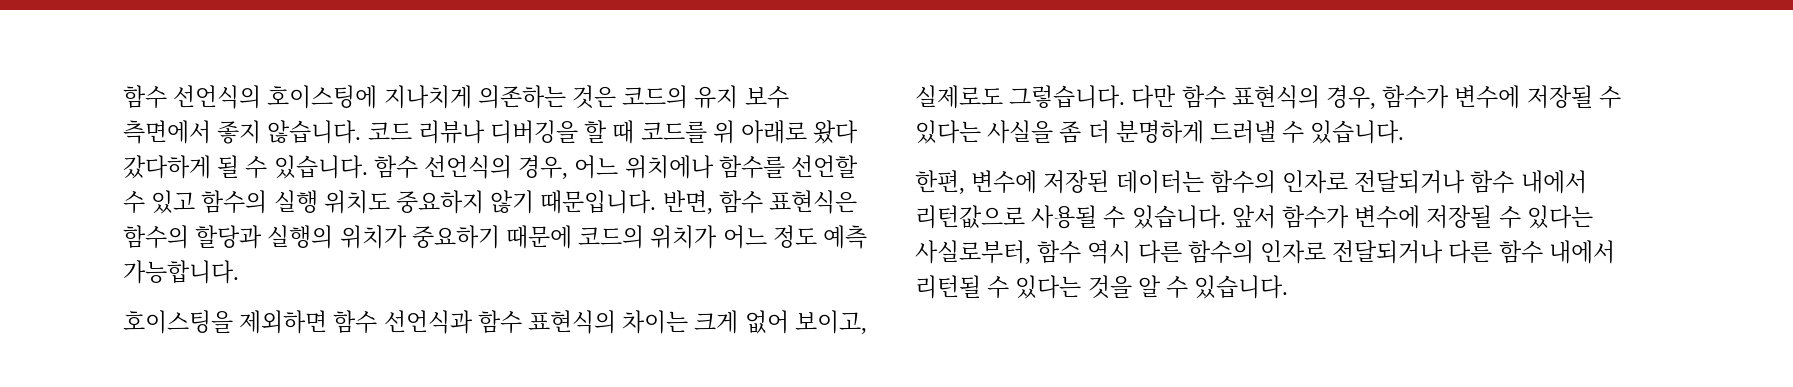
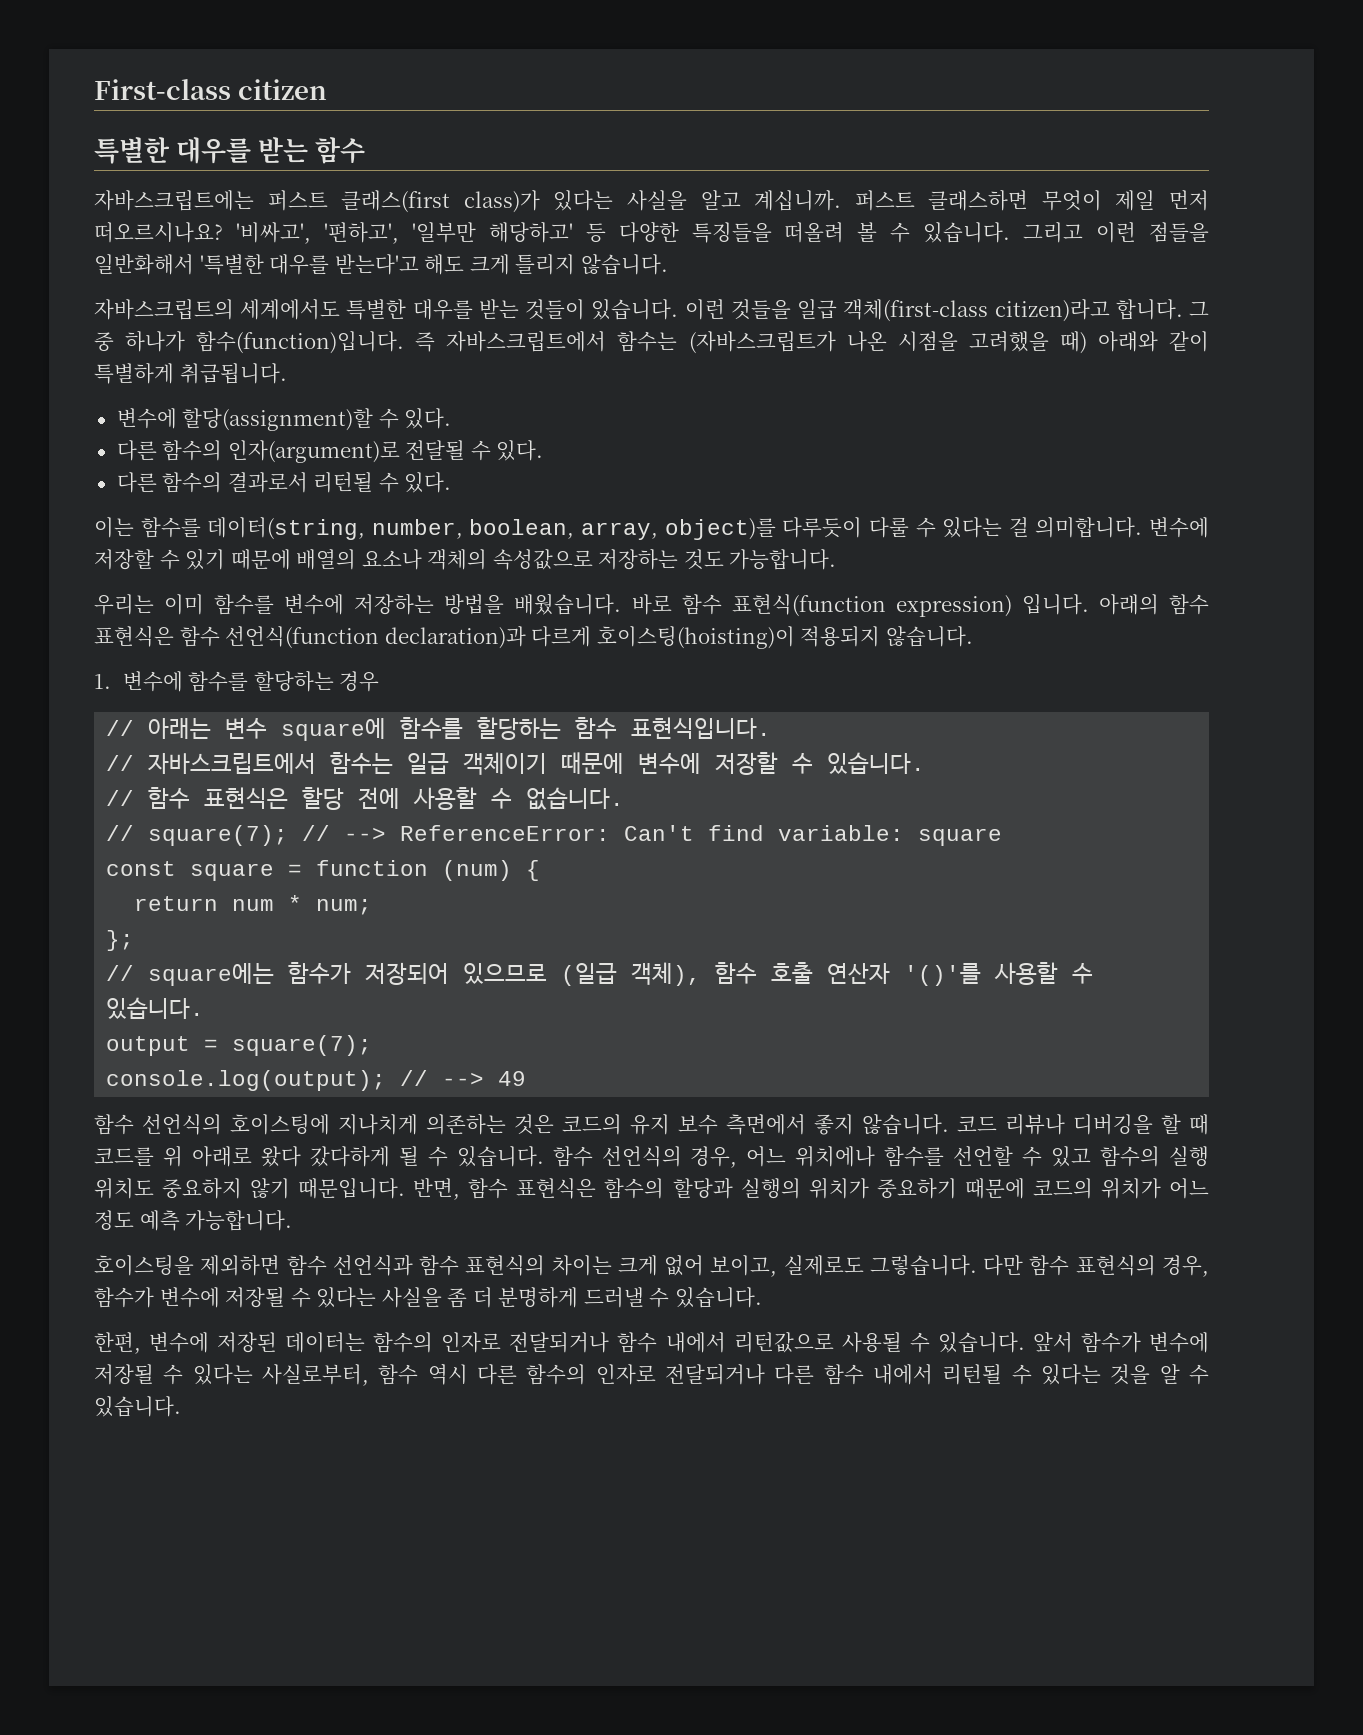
+ First-class citizen
+ 특별한 대우를 받는 함수
+ 자바스크립트에는 퍼스트 클래스(first class)가 있다는 사실을 알고 계십니까. 퍼스트 클래스하면 무엇이 제일 먼저 떠오르시나요? '비싸고', '편하고', '일부만 해당하고' 등 다양한 특징들을 떠올려 볼 수 있습니다. 그리고 이런 점들을 일반화해서 '특별한 대우를 받는다'고 해도 크게 틀리지 않습니다.
+ 자바스크립트의 세계에서도 특별한 대우를 받는 것들이 있습니다. 이런 것들을 일급 객체(first-class citizen)라고 합니다. 그 중 하나가 함수(function)입니다. 즉 자바스크립트에서 함수는 (자바스크립트가 나온 시점을 고려했을 때) 아래와 같이 특별하게 취급됩니다.
+ 변수에 할당(assignment)할 수 있다.
+ 다른 함수의 인자(argument)로 전달될 수 있다.
+ 다른 함수의 결과로서 리턴될 수 있다.
+ 이는 함수를 데이터(string, number, boolean, array, object)를 다루듯이 다룰 수 있다는 걸 의미합니다. 변수에 저장할 수 있기 때문에 배열의 요소나 객체의 속성값으로 저장하는 것도 가능합니다.
+ 우리는 이미 함수를 변수에 저장하는 방법을 배웠습니다. 바로 함수 표현식(function expression) 입니다. 아래의 함수 표현식은 함수 선언식(function declaration)과 다르게 호이스팅(hoisting)이 적용되지 않습니다.
+ 1. 변수에 함수를 할당하는 경우
+ // 아래는 변수 square에 함수를 할당하는 함수 표현식입니다.
+ // 자바스크립트에서 함수는 일급 객체이기 때문에 변수에 저장할 수 있습니다.
+ // 함수 표현식은 할당 전에 사용할 수 없습니다.
+ // square(7); // --> ReferenceError: Can't find variable: square
+ const square = function (num) {
+ return num * num;
+ };
+ // square에는 함수가 저장되어 있으므로 (일급 객체), 함수 호출 연산자 '()'를 사용할 수 있습니다.
+ output = square(7);
+ console.log(output); // --> 49

